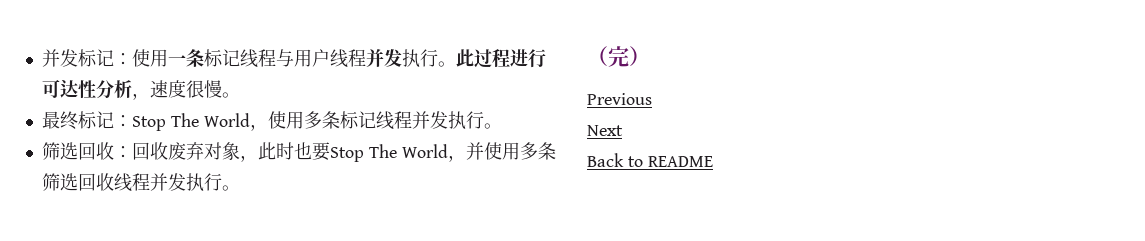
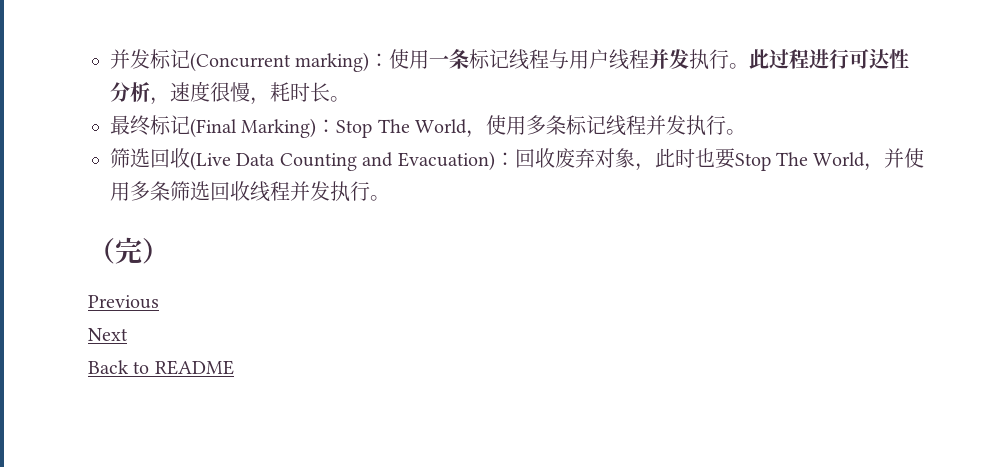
- 并发标记：使用一条标记线程与用户线程并发执行。
+ 并发标记(Concurrent marking)：使用一条标记线程与用户线程并发执行。
- 此过程进行可达性分析，速度很慢。
+ 此过程进行可达性分析，速度很慢，耗时长。
- 最终标记：Stop The World，使用多条标记线程并发执行。
+ 最终标记(Final Marking)：Stop The World，使用多条标记线程并发执行。
- 筛选回收：回收废弃对象，此时也要Stop The World，并使用多条筛选回收线程并发执行。
+ 筛选回收(Live Data Counting and Evacuation)：回收废弃对象，此时也要Stop The World，并使用多条筛选回收线程并发执行。

